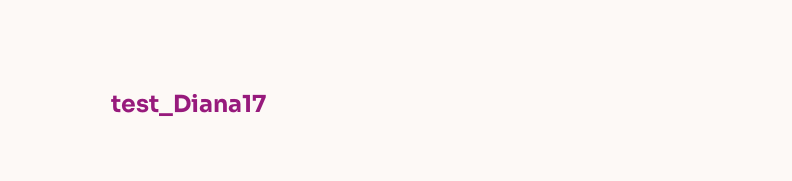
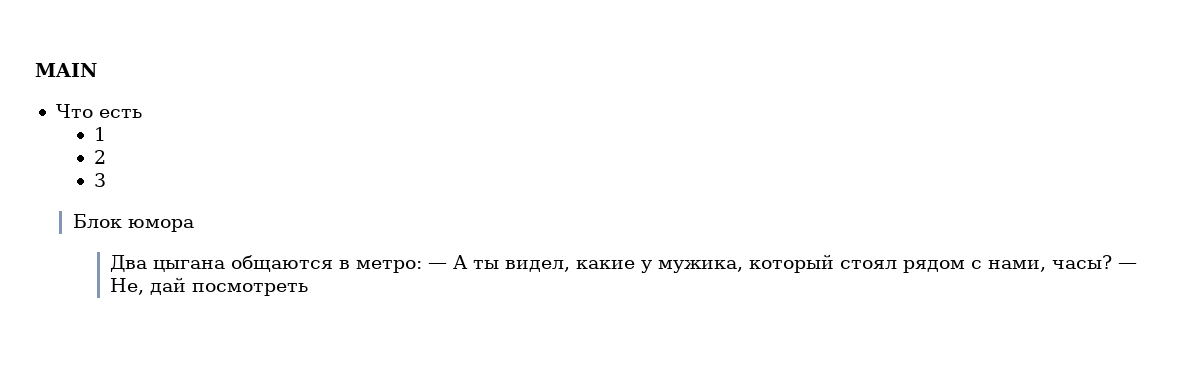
- test_Diana17
+ MAIN
+ Что есть
+ 1
+ 2
+ 3
+ Блок юмора
+ Два цыгана общаются в метро: — А ты видел, какие у мужика, который стоял рядом с нами, часы? — Не, дай посмотреть

